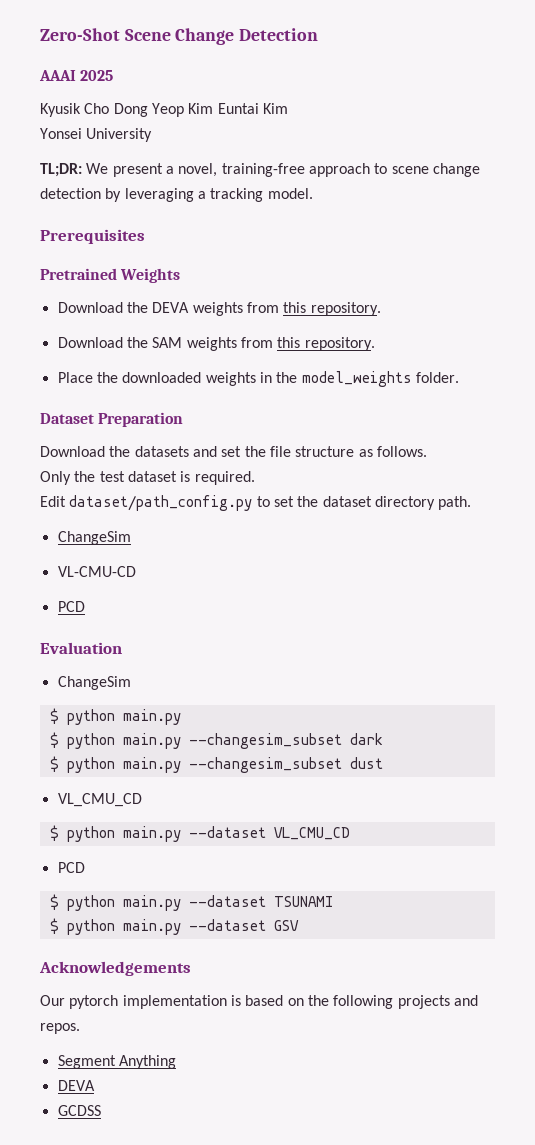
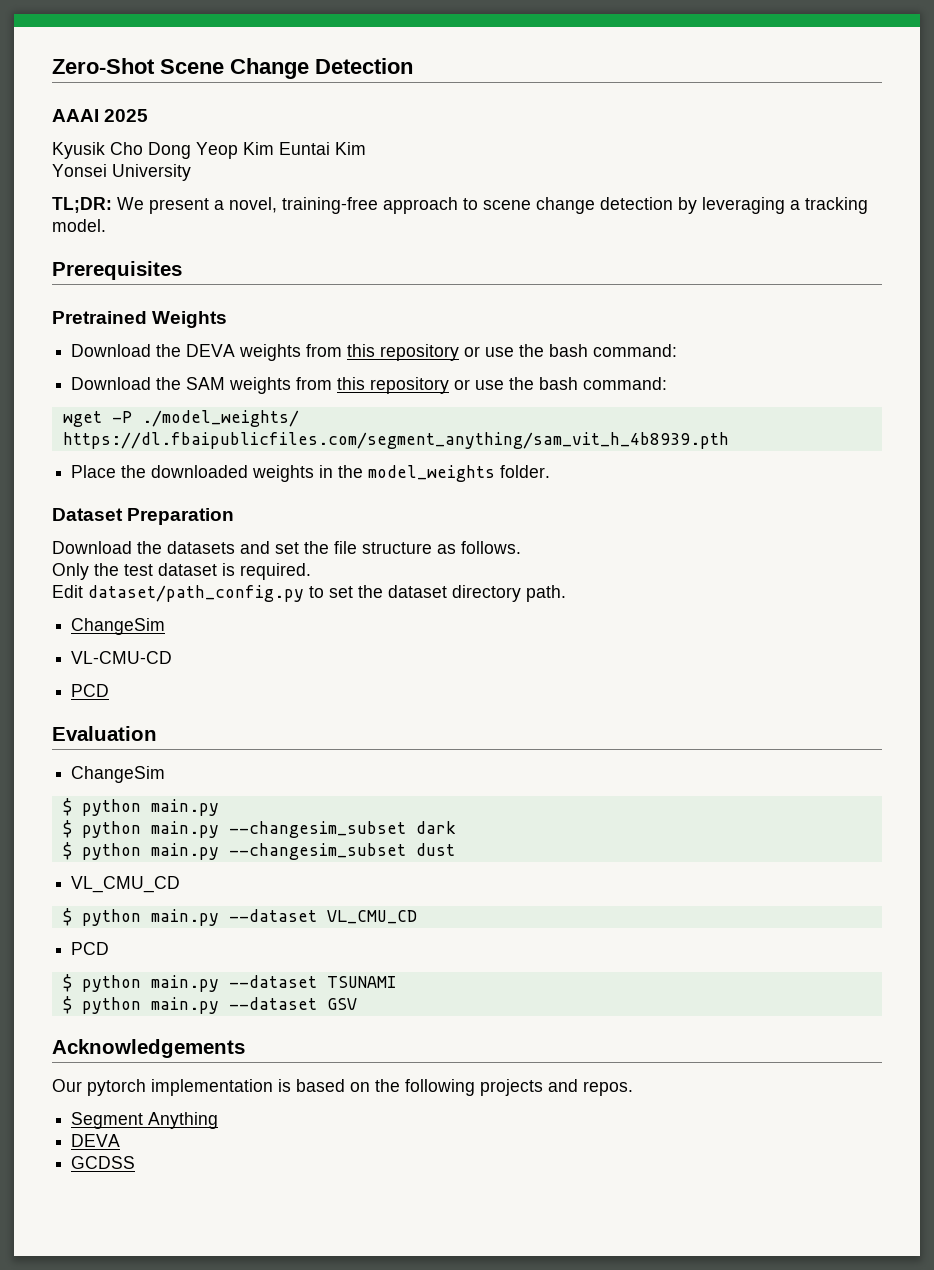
- Download the DEVA weights from this repository.
+ Download the DEVA weights from this repository or use the bash command:
- Download the SAM weights from this repository.
+ Download the SAM weights from this repository or use the bash command:
+ wget -P ./model_weights/ https://dl.fbaipublicfiles.com/segment_anything/sam_vit_h_4b8939.pth

